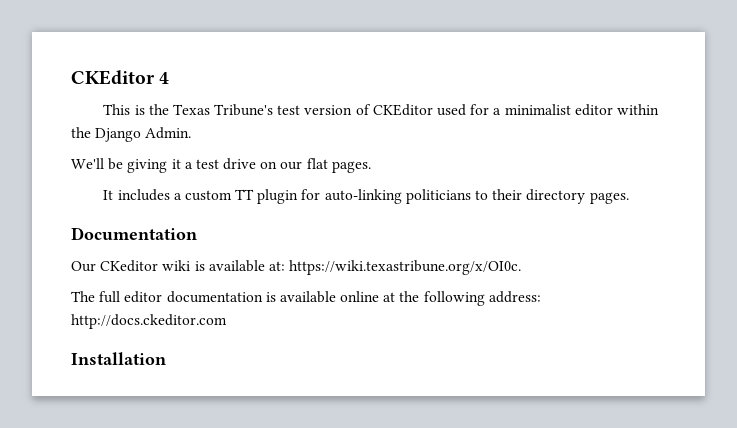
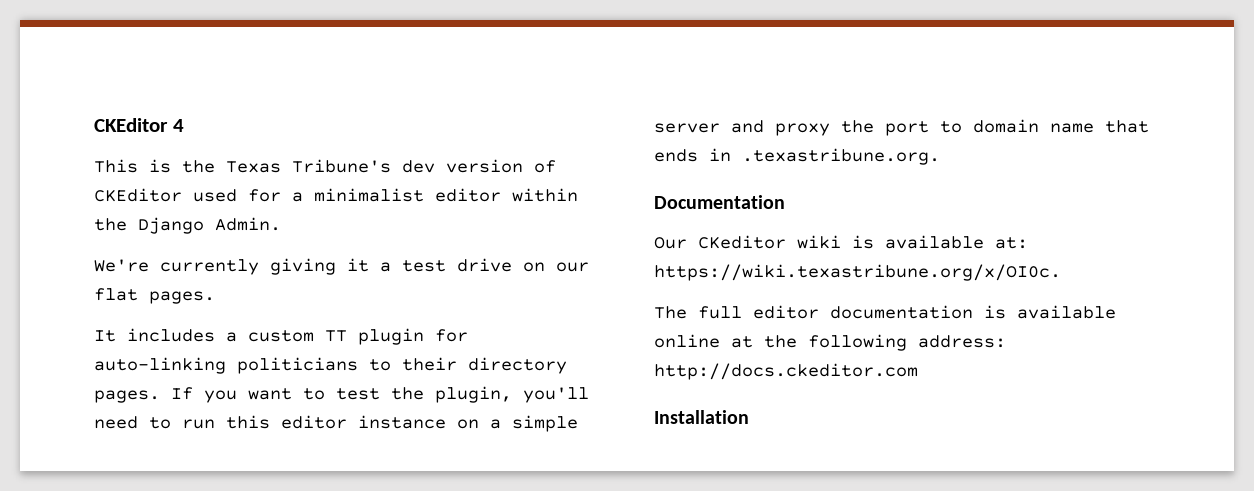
- This is the Texas Tribune's test version of CKEditor used for a minimalist editor within the Django Admin.
+ This is the Texas Tribune's dev version of CKEditor used for a minimalist editor within the Django Admin.
- We'll be giving it a test drive on our flat pages.
+ We're currently giving it a test drive on our flat pages.
+ If you want to test the plugin, you'll need to run this editor instance on a simple server and proxy the port to domain name that ends in .texastribune.org.

